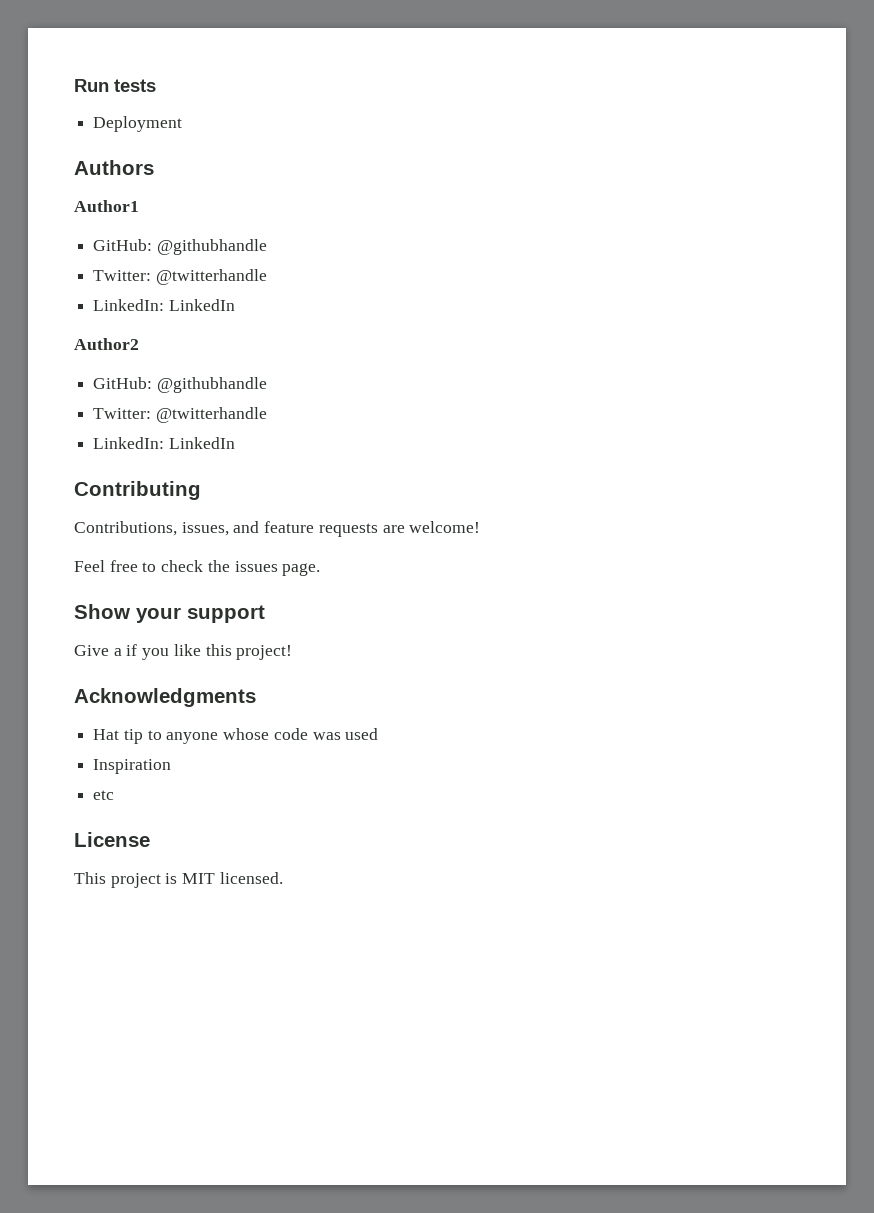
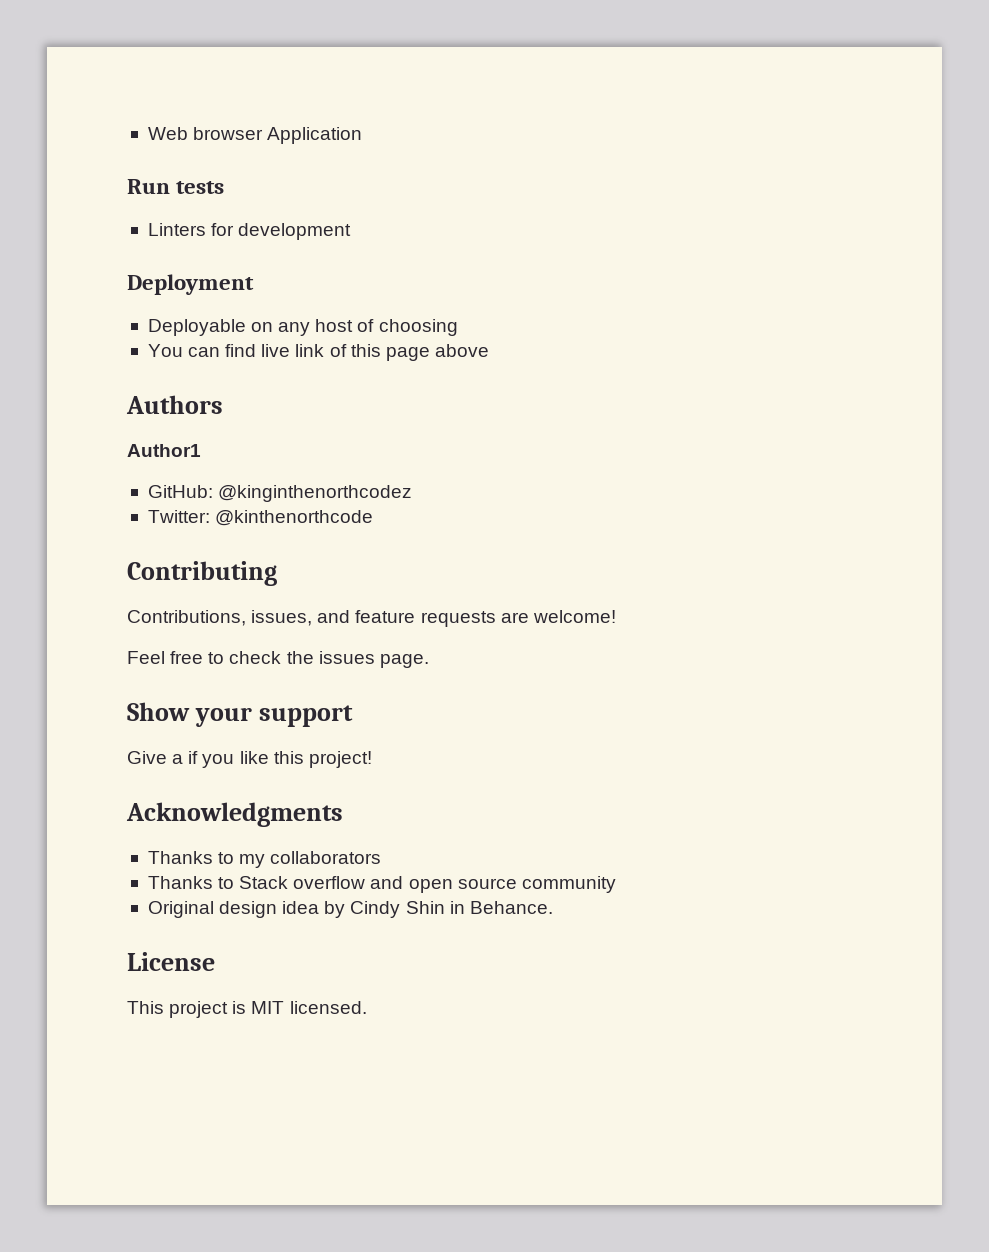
+ Web browser Application
+ Linters for development
  Deployment
+ Deployable on any host of choosing
+ You can find live link of this page above
  Author1
- GitHub: @githubhandle
- Twitter: @twitterhandle
- LinkedIn: LinkedIn
- Author2
- GitHub: @githubhandle
- Twitter: @twitterhandle
- LinkedIn: LinkedIn
+ GitHub: @kinginthenorthcodez
+ Twitter: @kinthenorthcode
- Hat tip to anyone whose code was used
- Inspiration
- etc
+ Thanks to my collaborators
+ Thanks to Stack overflow and open source community
+ Original design idea by Cindy Shin in Behance.

